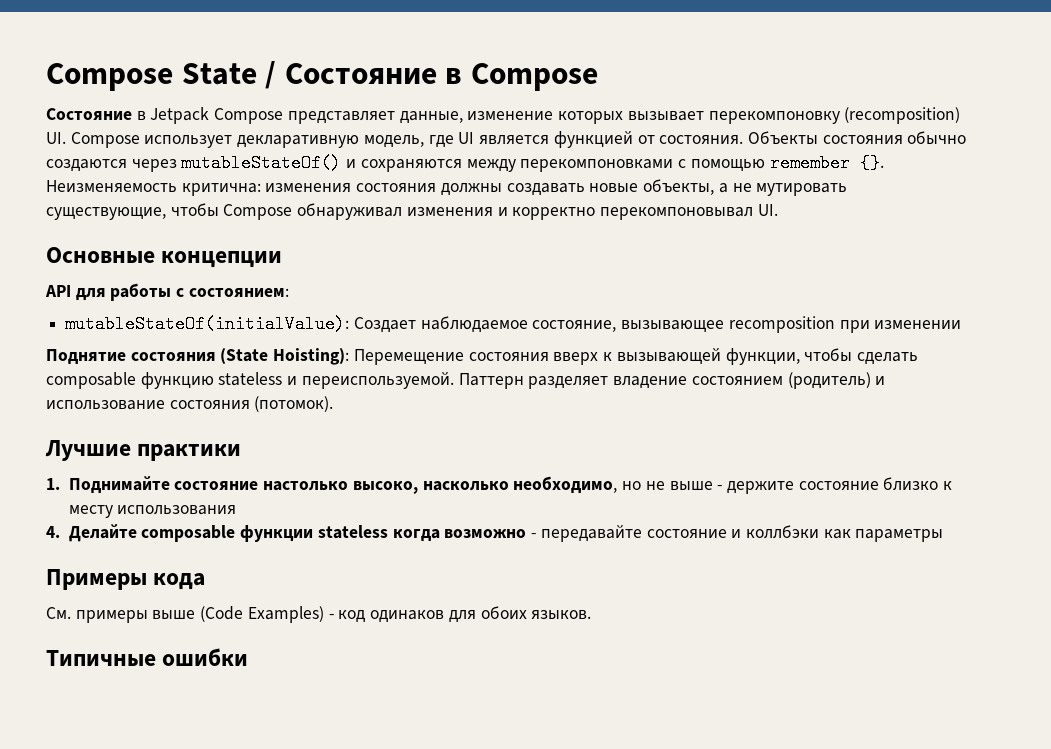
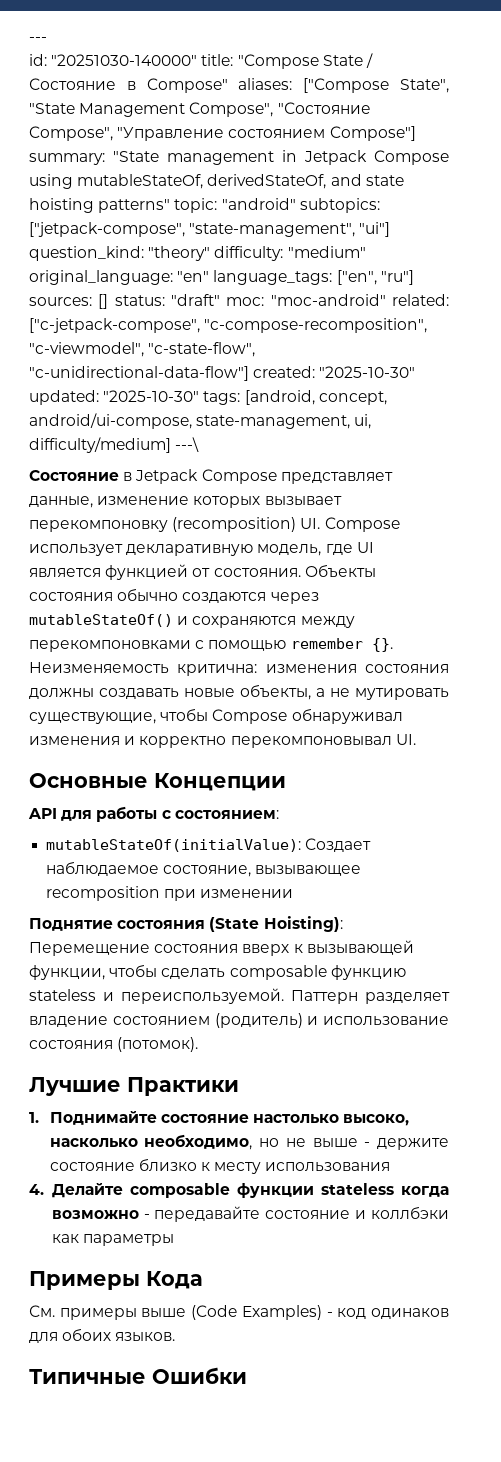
- Compose State / Состояние в Compose
+ ---
+ id: "20251030-140000" title: "Compose State / Состояние в Compose" aliases: ["Compose State", "State Management Compose", "Состояние Compose", "Управление состоянием Compose"] summary: "State management in Jetpack Compose using mutableStateOf, derivedStateOf, and state hoisting patterns" topic: "android" subtopics: ["jetpack-compose", "state-management", "ui"] question_kind: "theory" difficulty: "medium" original_language: "en" language_tags: ["en", "ru"] sources: [] status: "draft" moc: "moc-android" related: ["c-jetpack-compose", "c-compose-recomposition", "c-viewmodel", "c-state-flow", "c-unidirectional-data-flow"] created: "2025-10-30" updated: "2025-10-30" tags: [android, concept, android/ui-compose, state-management, ui, difficulty/medium] ---\
- Основные концепции
+ Основные Концепции
- Лучшие практики
+ Лучшие Практики
- Примеры кода
+ Примеры Кода
- Типичные ошибки
+ Типичные Ошибки

